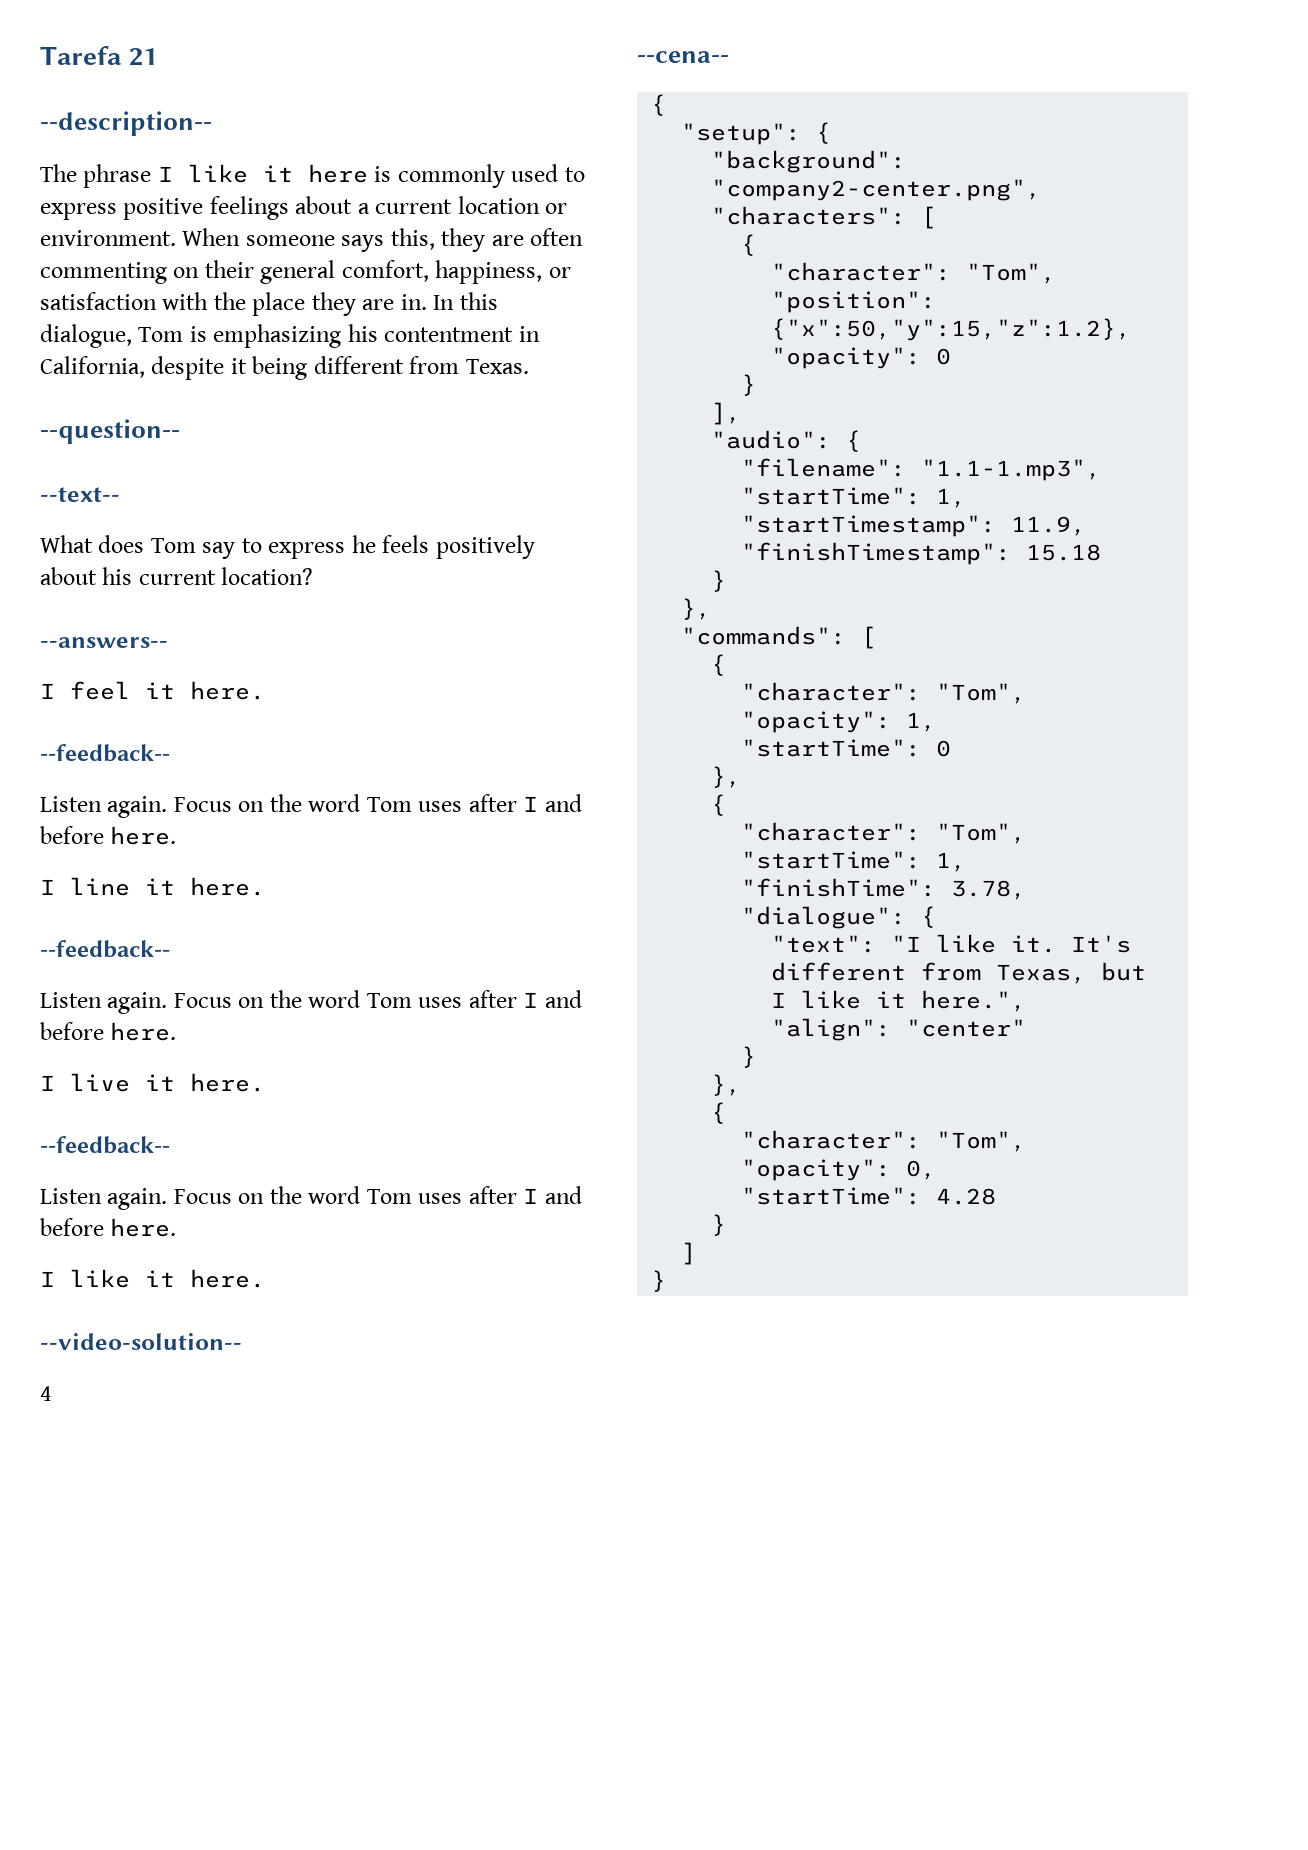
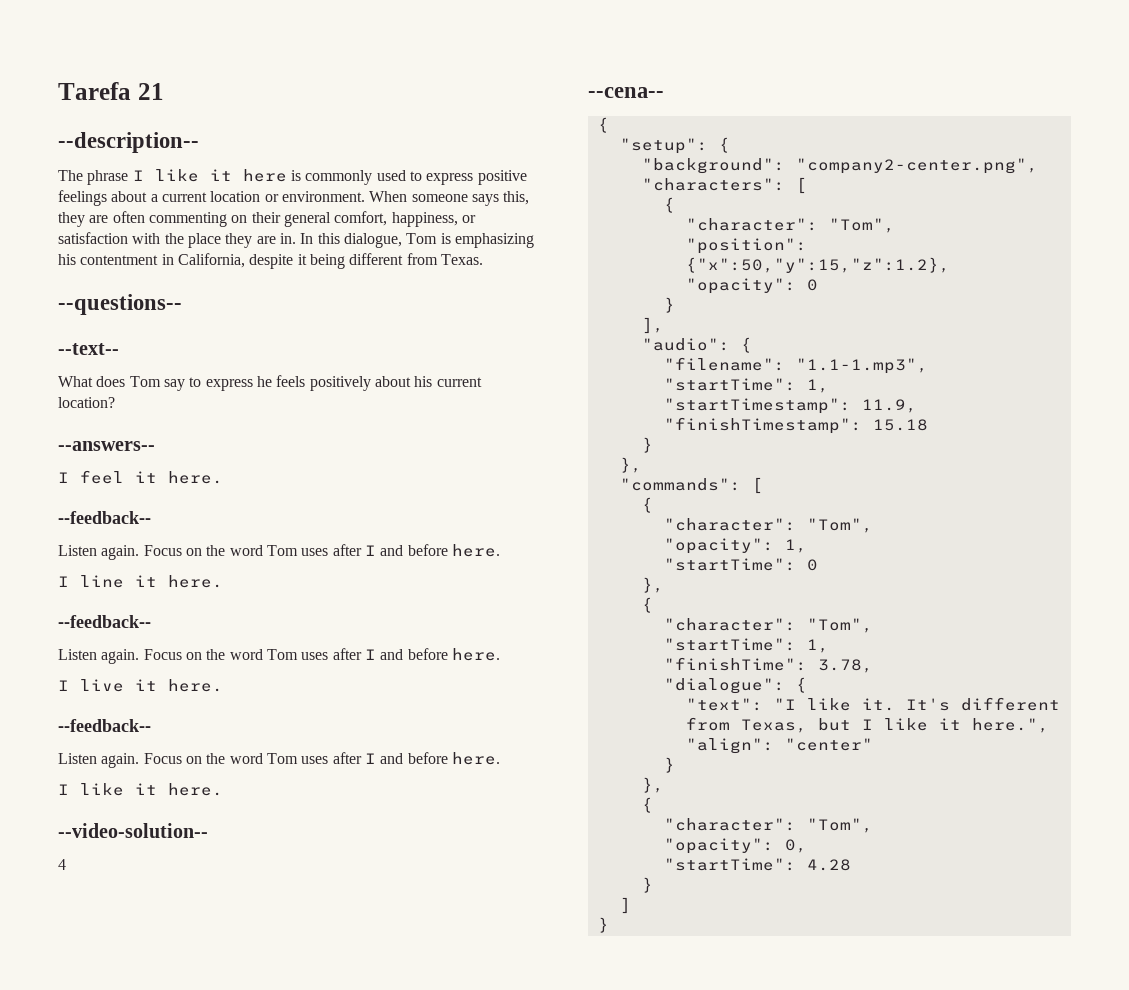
- --question--
+ --questions--

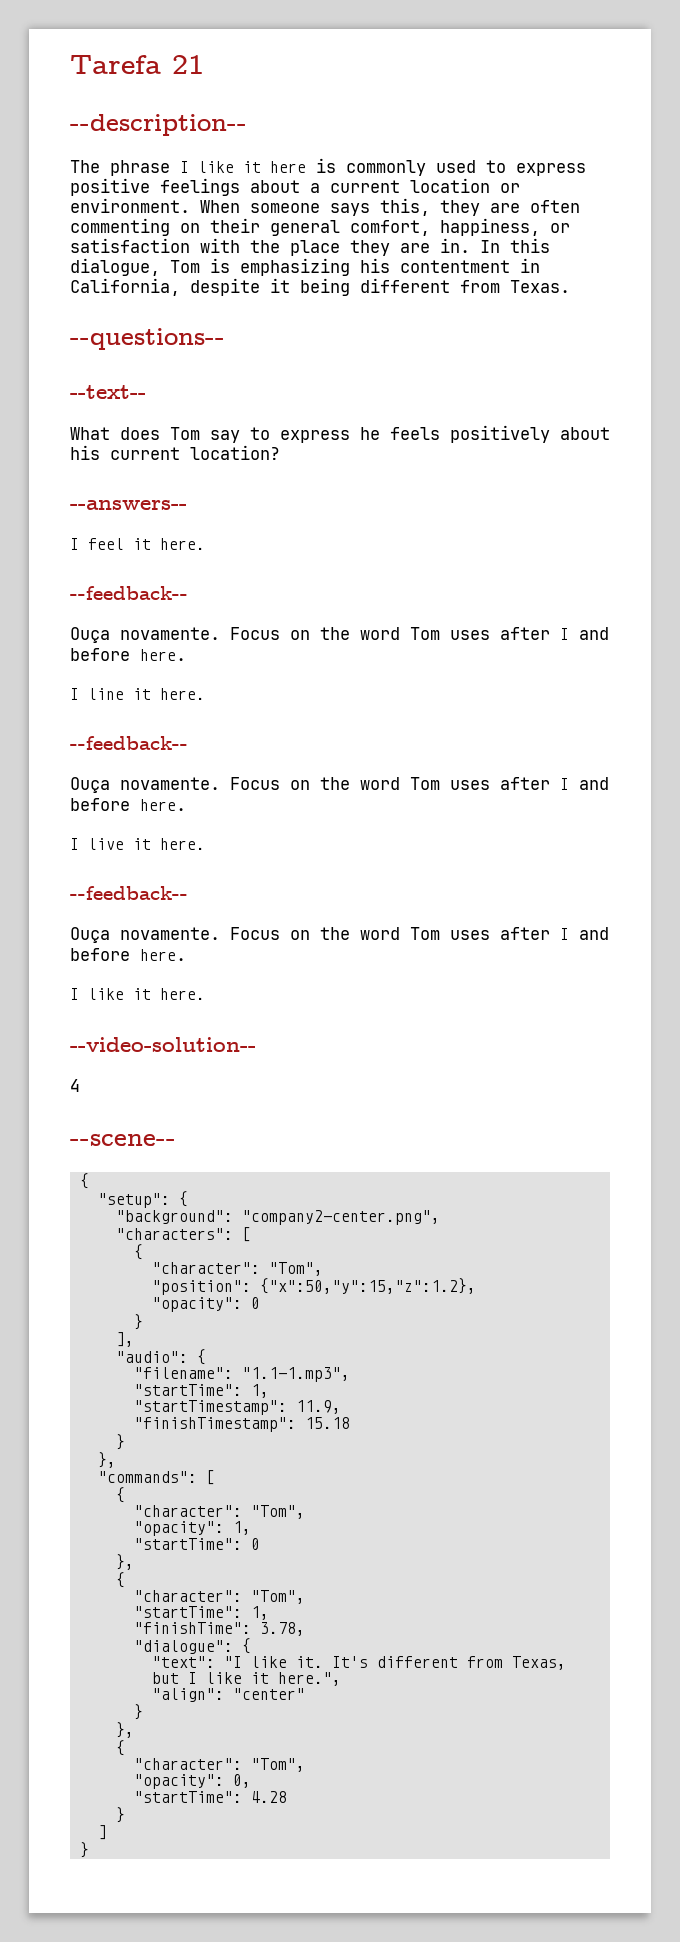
  I feel it here.
  --feedback--
- Listen again.
+ Ouça novamente.
  I line it here.
  --feedback--
- Listen again.
+ Ouça novamente.
  I live it here.
  --feedback--
- Listen again.
+ Ouça novamente.
- --cena--
+ --scene--

